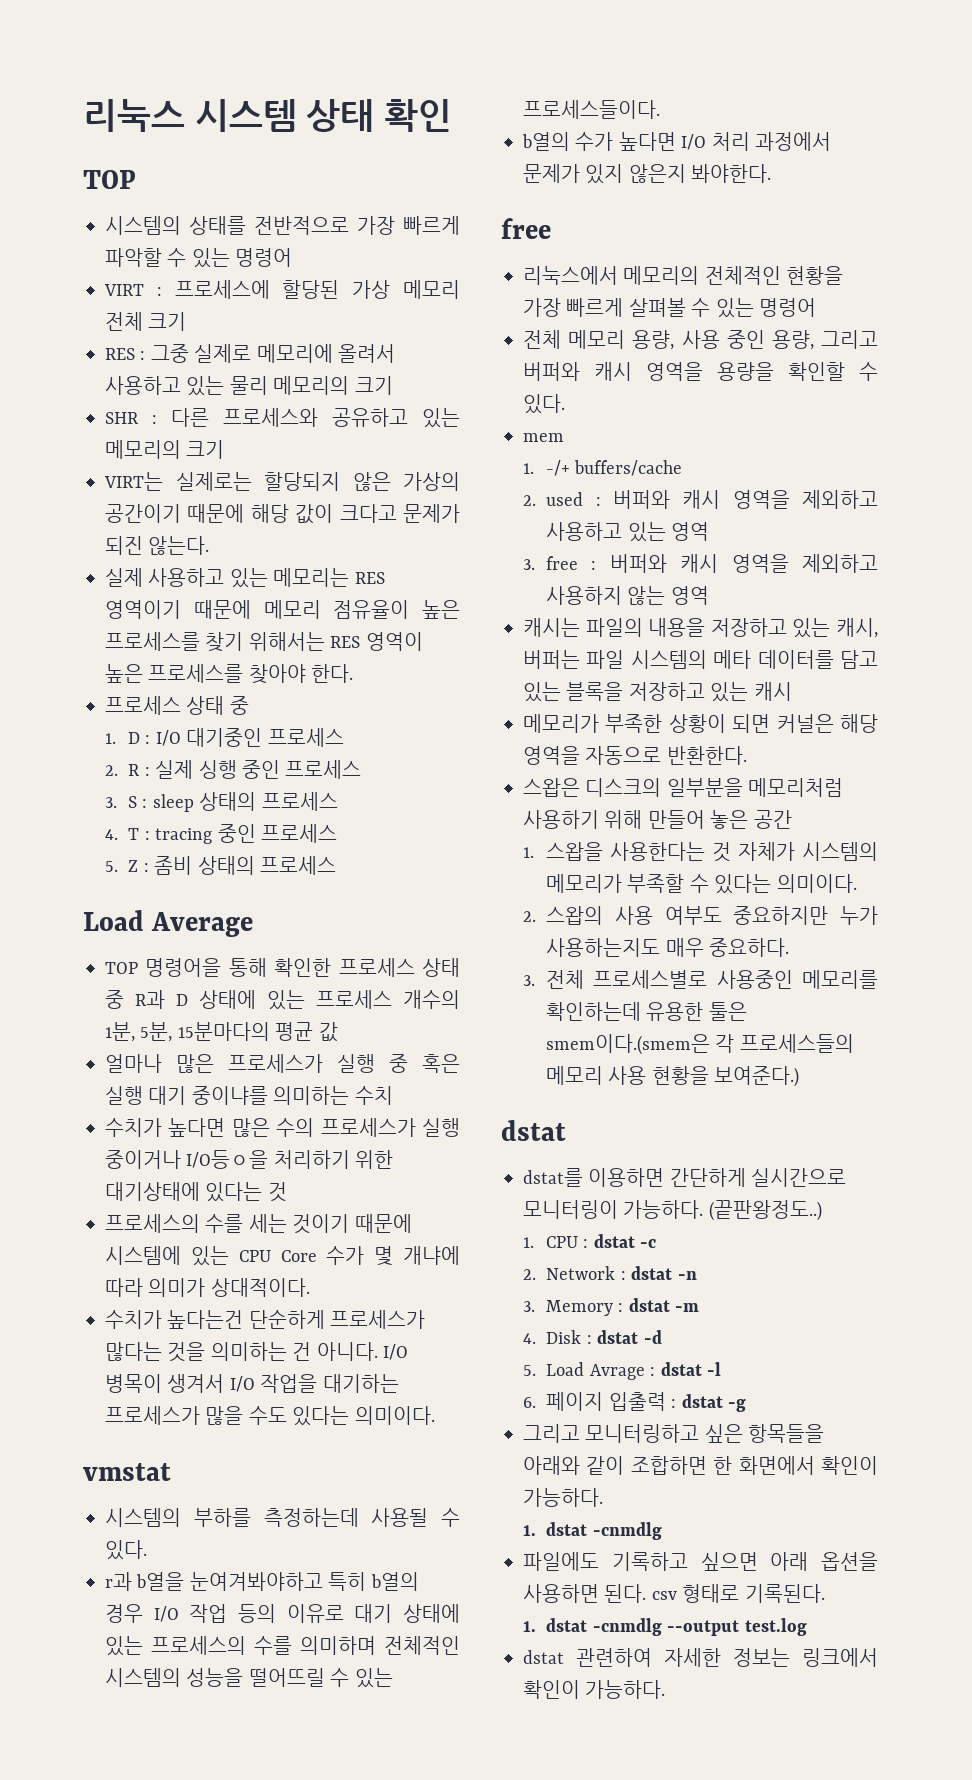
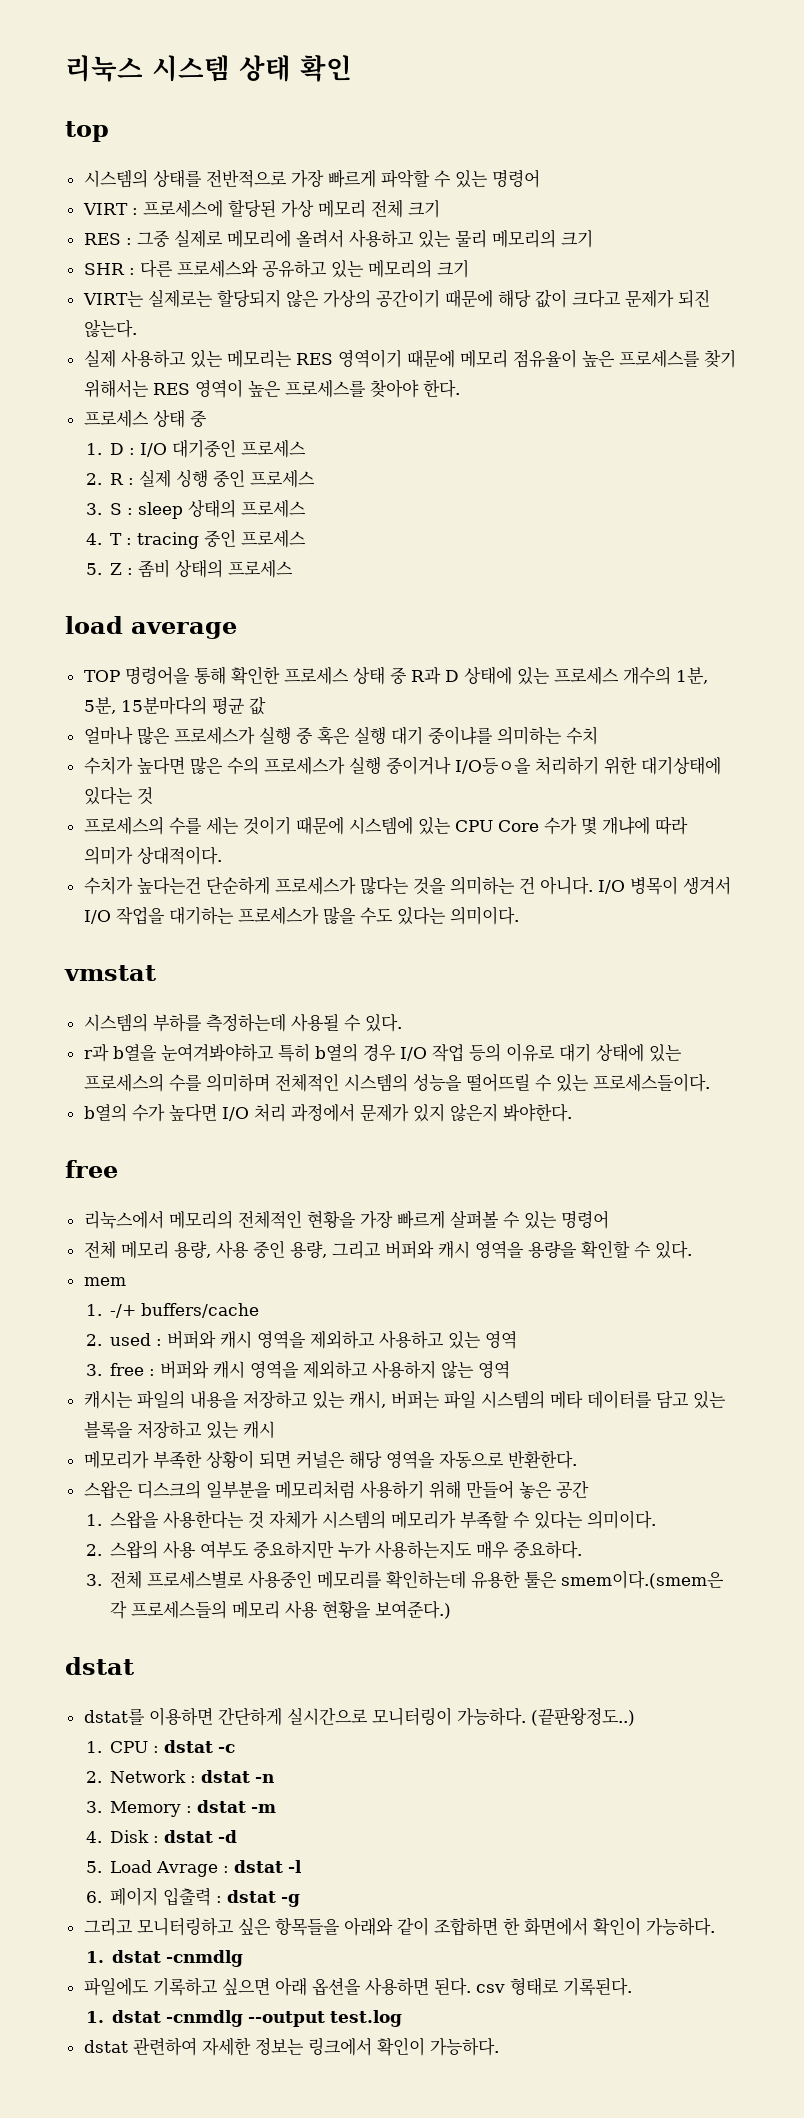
  리눅스 시스템 상태 확인
- TOP
+ top
- Load Average
+ load average

